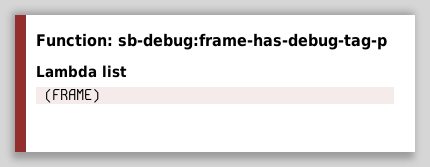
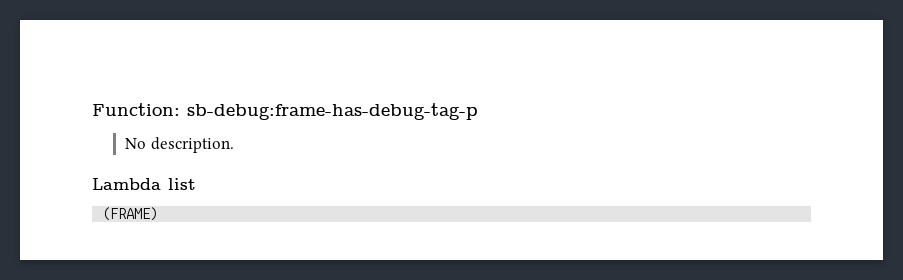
+ No description.

